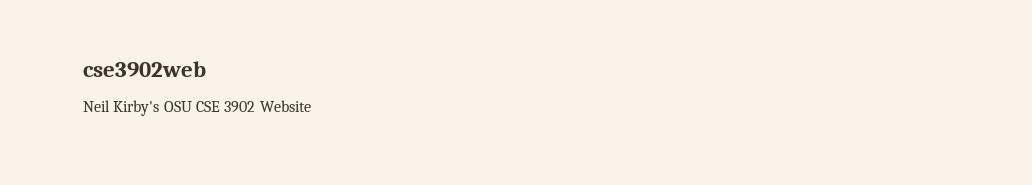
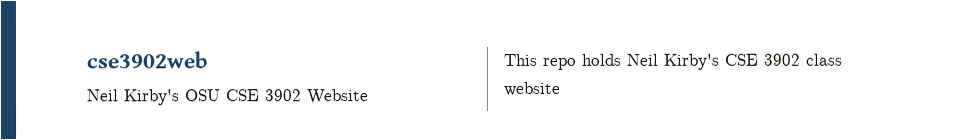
+ This repo holds Neil Kirby's CSE 3902 class website

